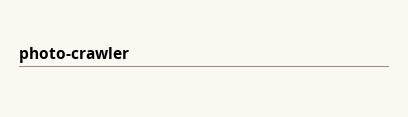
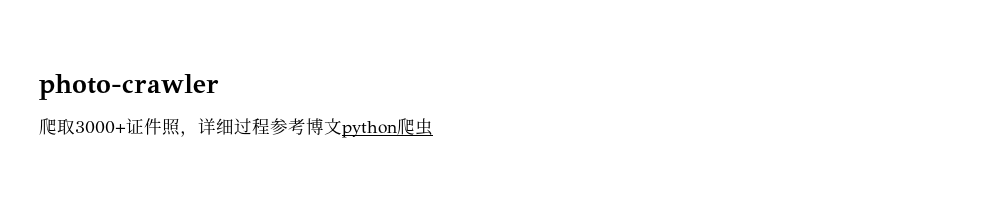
+ 爬取3000+证件照，详细过程参考博文python爬虫

